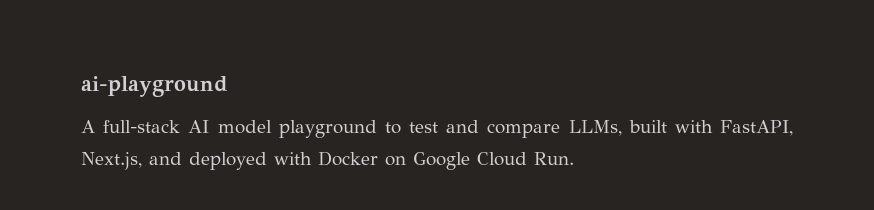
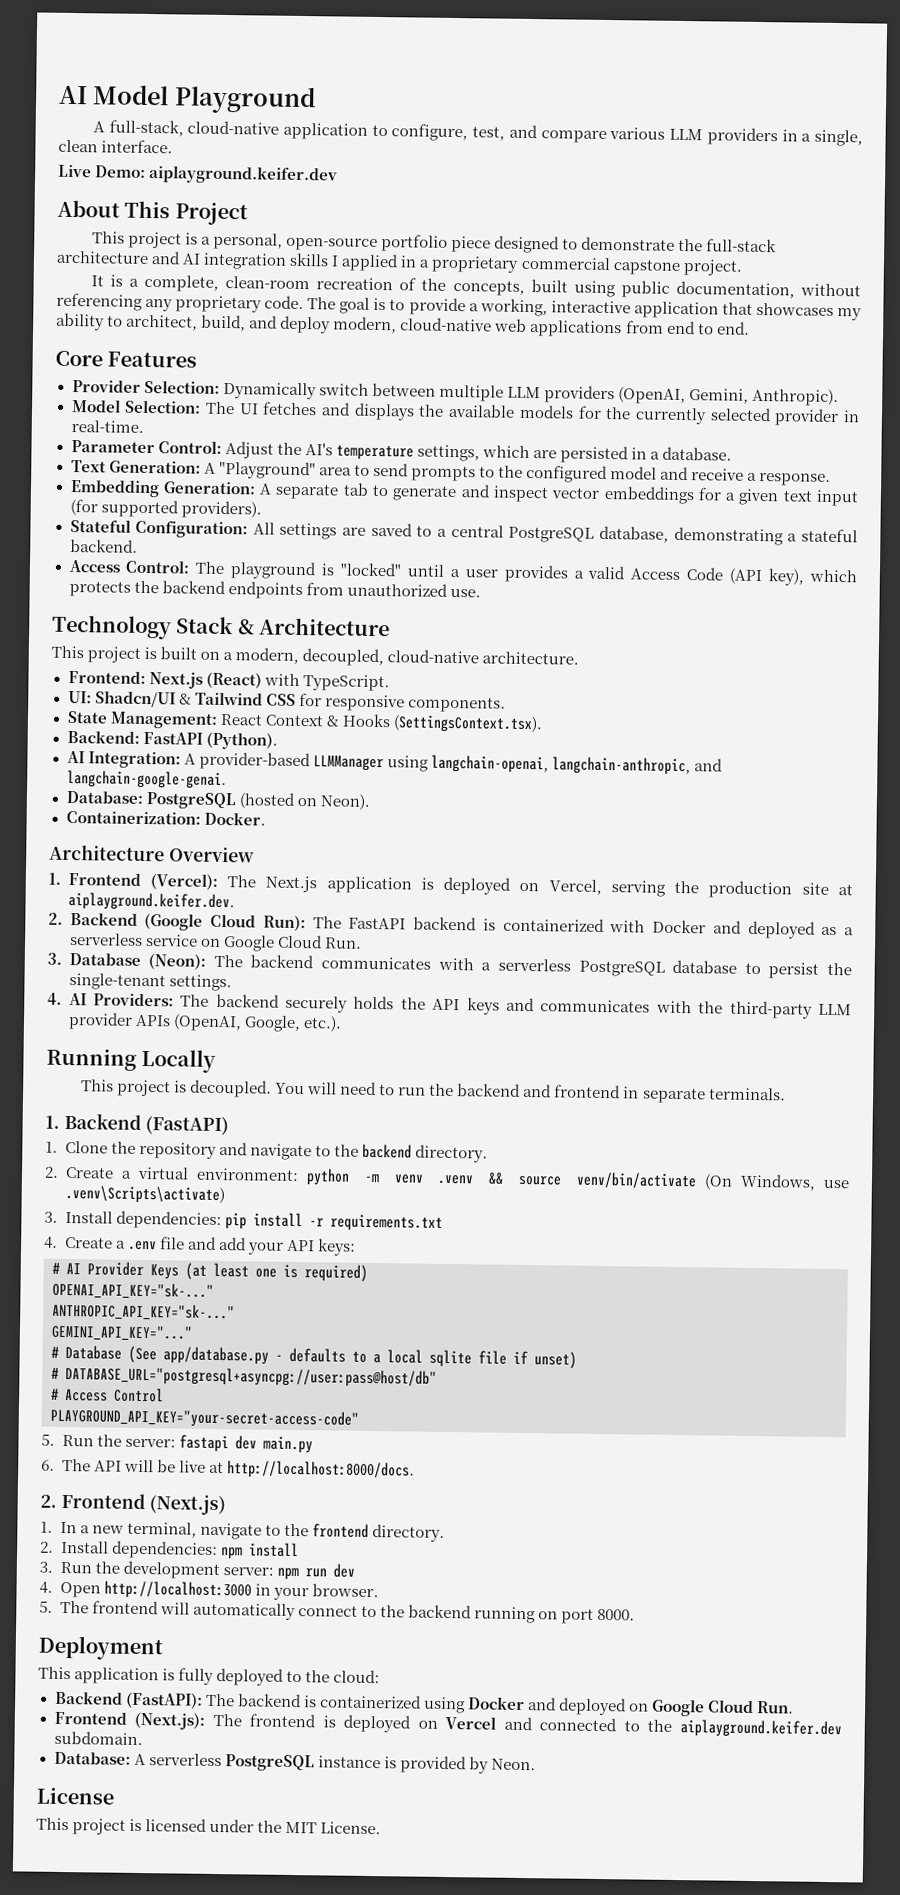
- ai-playground
- A full-stack AI model playground to test and compare LLMs, built with FastAPI, Next.js, and deployed with Docker on Google Cloud Run.
+ AI Model Playground
+ A full-stack, cloud-native application to configure, test, and compare various LLM providers in a single, clean interface.
+ Live Demo: aiplayground.keifer.dev
+ About This Project
+ This project is a personal, open-source portfolio piece designed to demonstrate the full-stack architecture and AI integration skills I applied in a proprietary commercial capstone project.
+ It is a complete, clean-room recreation of the concepts, built using public documentation, without referencing any proprietary code. The goal is to provide a working, interactive application that showcases my ability to architect, build, and deploy modern, cloud-native web applications from end to end.
+ Core Features
+ Provider Selection: Dynamically switch between multiple LLM providers (OpenAI, Gemini, Anthropic).
+ Model Selection: The UI fetches and displays the available models for the currently selected provider in real-time.
+ Parameter Control: Adjust the AI's temperature settings, which are persisted in a database.
+ Text Generation: A "Playground" area to send prompts to the configured model and receive a response.
+ Embedding Generation: A separate tab to generate and inspect vector embeddings for a given text input (for supported providers).
+ Stateful Configuration: All settings are saved to a central PostgreSQL database, demonstrating a stateful backend.
+ Access Control: The playground is "locked" until a user provides a valid Access Code (API key), which protects the backend endpoints from unauthorized use.
+ Technology Stack & Architecture
+ This project is built on a modern, decoupled, cloud-native architecture.
+ Frontend: Next.js (React) with TypeScript.
+ UI: Shadcn/UI & Tailwind CSS for responsive components.
+ State Management: React Context & Hooks (SettingsContext.tsx).
+ Backend: FastAPI (Python).
+ AI Integration: A provider-based LLMManager using langchain-openai, langchain-anthropic, and langchain-google-genai.
+ Database: PostgreSQL (hosted on Neon).
+ Containerization: Docker.
+ Architecture Overview
+ 1. Frontend (Vercel): The Next.js application is deployed on Vercel, serving the production site at aiplayground.keifer.dev.
+ 2. Backend (Google Cloud Run): The FastAPI backend is containerized with Docker and deployed as a serverless service on Google Cloud Run.
+ 3. Database (Neon): The backend communicates with a serverless PostgreSQL database to persist the single-tenant settings.
+ 4. AI Providers: The backend securely holds the API keys and communicates with the third-party LLM provider APIs (OpenAI, Google, etc.).
+ Running Locally
+ This project is decoupled. You will need to run the backend and frontend in separate terminals.
+ 1. Backend (FastAPI)
+ 1. Clone the repository and navigate to the backend directory.
+ 2. Create a virtual environment: python -m venv .venv && source venv/bin/activate (On Windows, use .venv\Scripts\activate)
+ 3. Install dependencies: pip install -r requirements.txt
+ 4. Create a .env file and add your API keys:
+ # AI Provider Keys (at least one is required)
+ OPENAI_API_KEY="sk-..."
+ ANTHROPIC_API_KEY="sk-..."
+ GEMINI_API_KEY="..."
+ # Database (See app/database.py - defaults to a local sqlite file if unset)
+ # DATABASE_URL="postgresql+asyncpg://user:pass@host/db"
+ # Access Control
+ PLAYGROUND_API_KEY="your-secret-access-code"
+ 5. Run the server: fastapi dev main.py
+ 6. The API will be live at http://localhost:8000/docs.
+ 2. Frontend (Next.js)
+ 1. In a new terminal, navigate to the frontend directory.
+ 2. Install dependencies: npm install
+ 3. Run the development server: npm run dev
+ 4. Open http://localhost:3000 in your browser.
+ 5. The frontend will automatically connect to the backend running on port 8000.
+ Deployment
+ This application is fully deployed to the cloud:
+ Backend (FastAPI): The backend is containerized using Docker and deployed on Google Cloud Run.
+ Frontend (Next.js): The frontend is deployed on Vercel and connected to the aiplayground.keifer.dev subdomain.
+ Database: A serverless PostgreSQL instance is provided by Neon.
+ License
+ This project is licensed under the MIT License.

